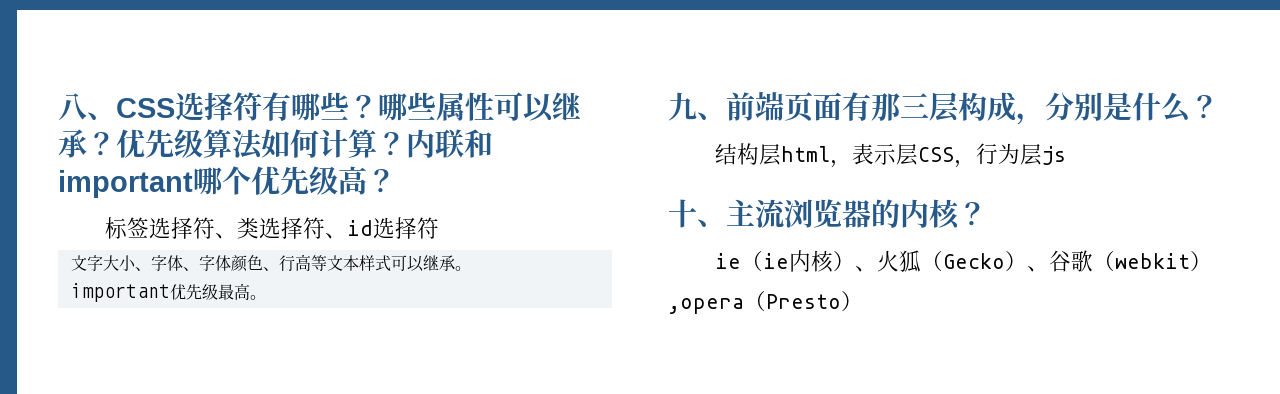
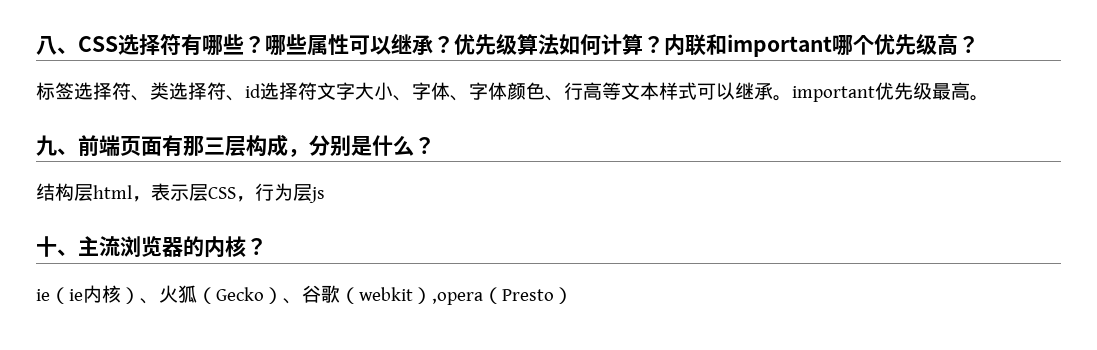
- 标签选择符、类选择符、id选择符
- 文字大小、字体、字体颜色、行高等文本样式可以继承。
- important优先级最高。
+ 标签选择符、类选择符、id选择符文字大小、字体、字体颜色、行高等文本样式可以继承。important优先级最高。

